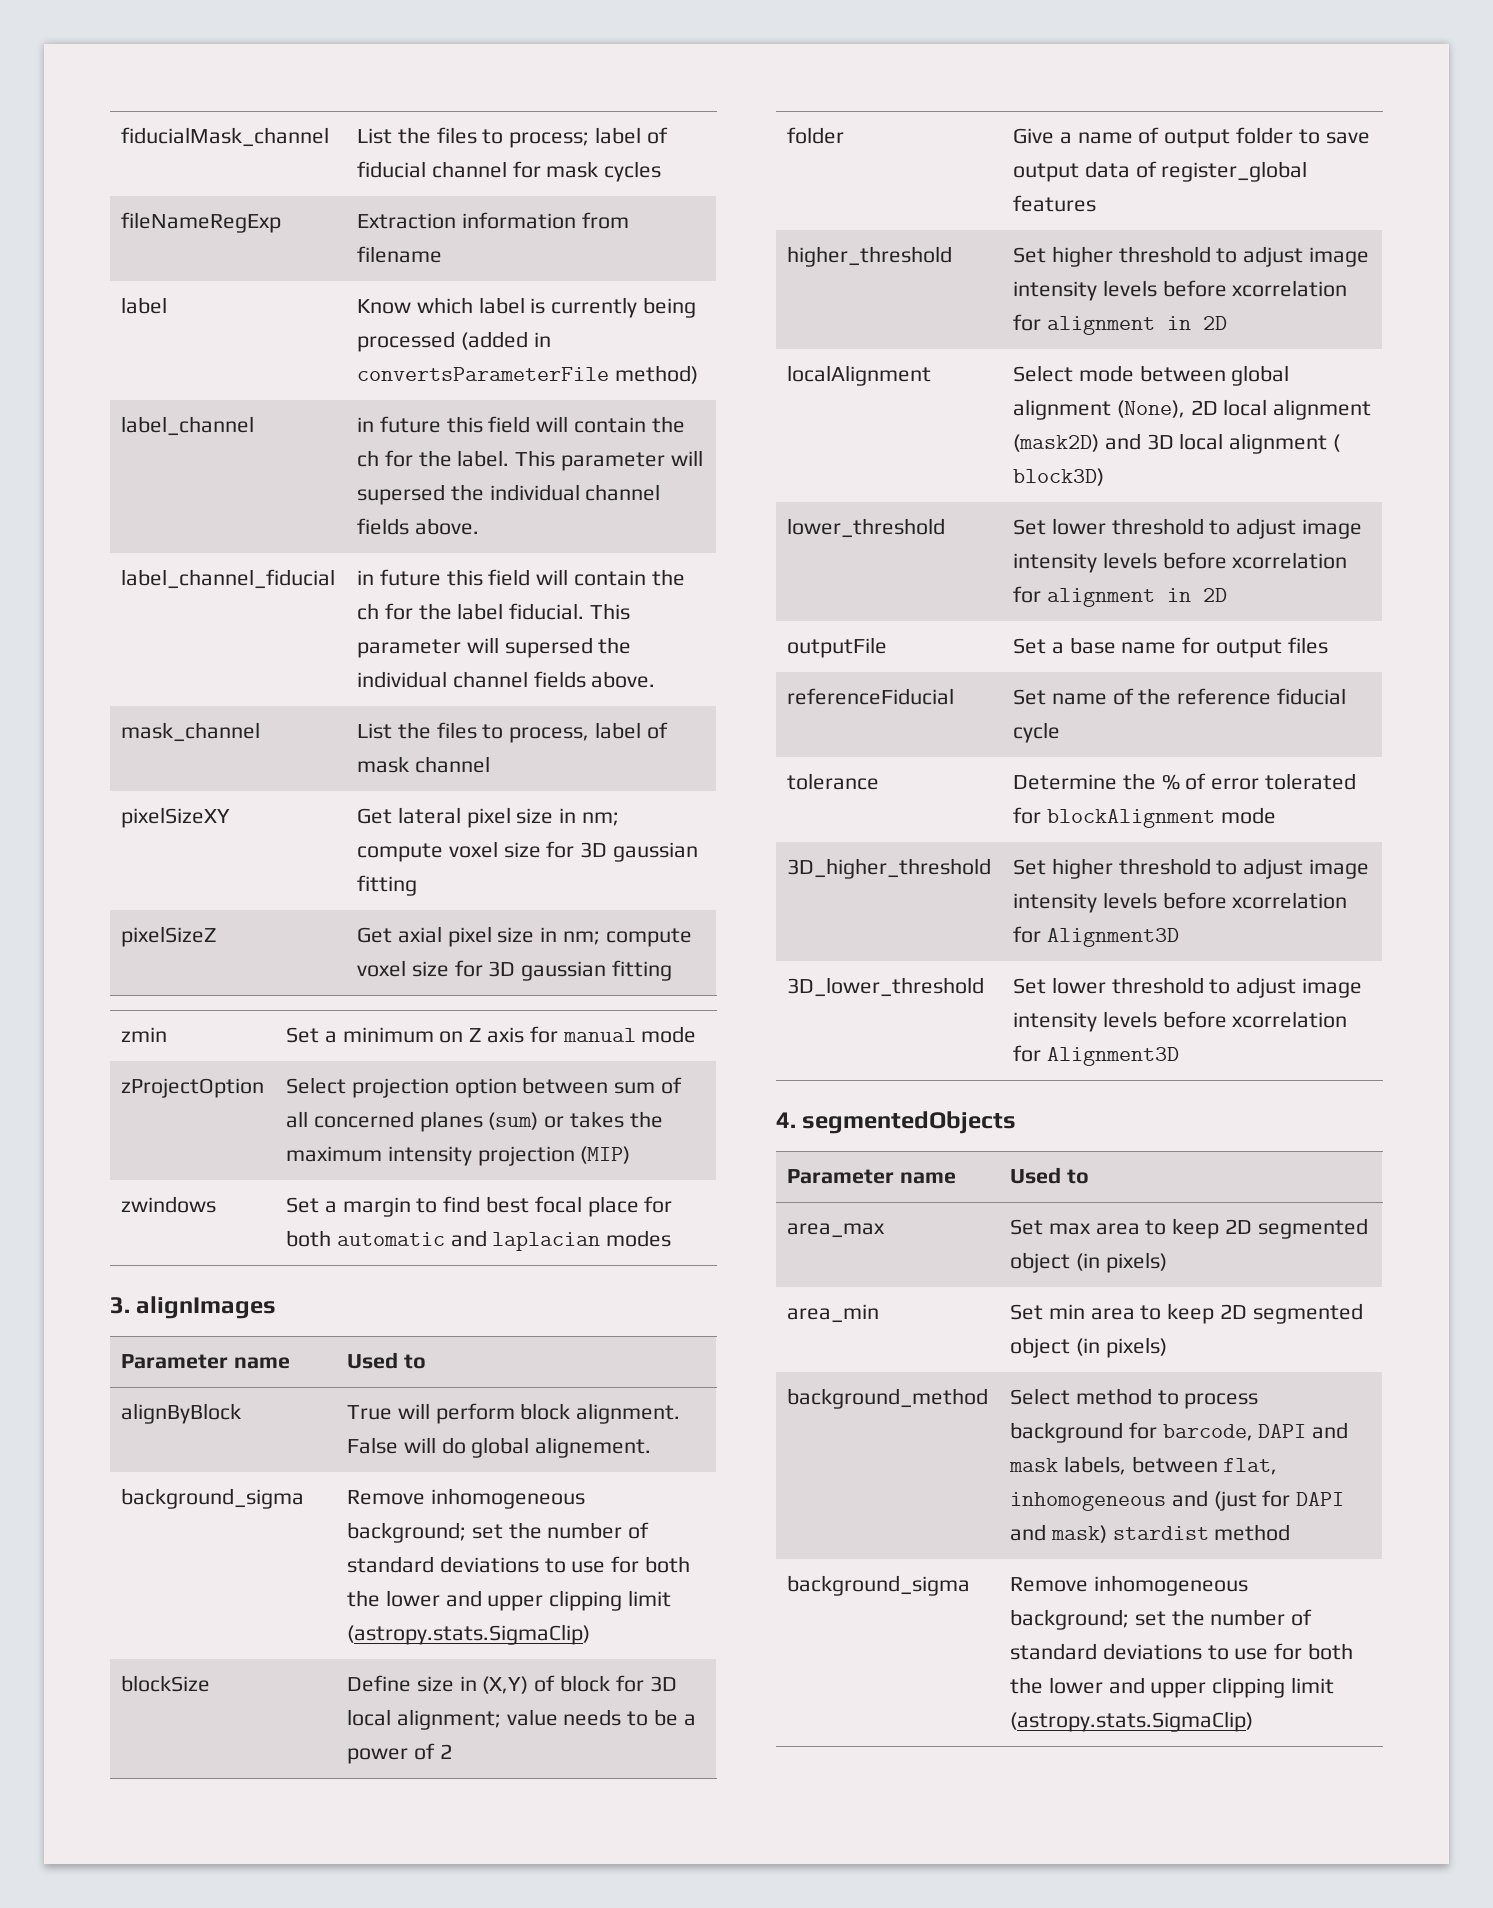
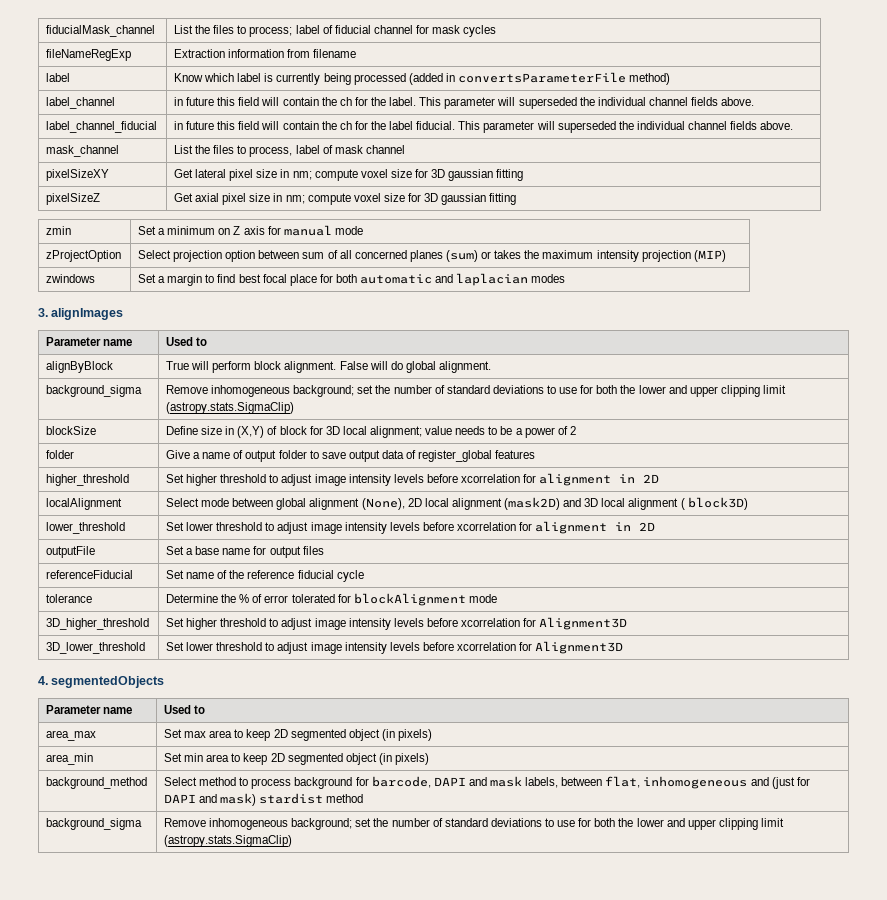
- label_channel | in future this field will contain the ch for the label. This parameter will supersed the individual channel fields above.
+ label_channel | in future this field will contain the ch for the label. This parameter will superseded the individual channel fields above.
- label_channel_fiducial | in future this field will contain the ch for the label fiducial. This parameter will supersed the individual channel fields above.
+ label_channel_fiducial | in future this field will contain the ch for the label fiducial. This parameter will superseded the individual channel fields above.
- alignByBlock | True will perform block alignment. False will do global alignement.
+ alignByBlock | True will perform block alignment. False will do global alignment.

